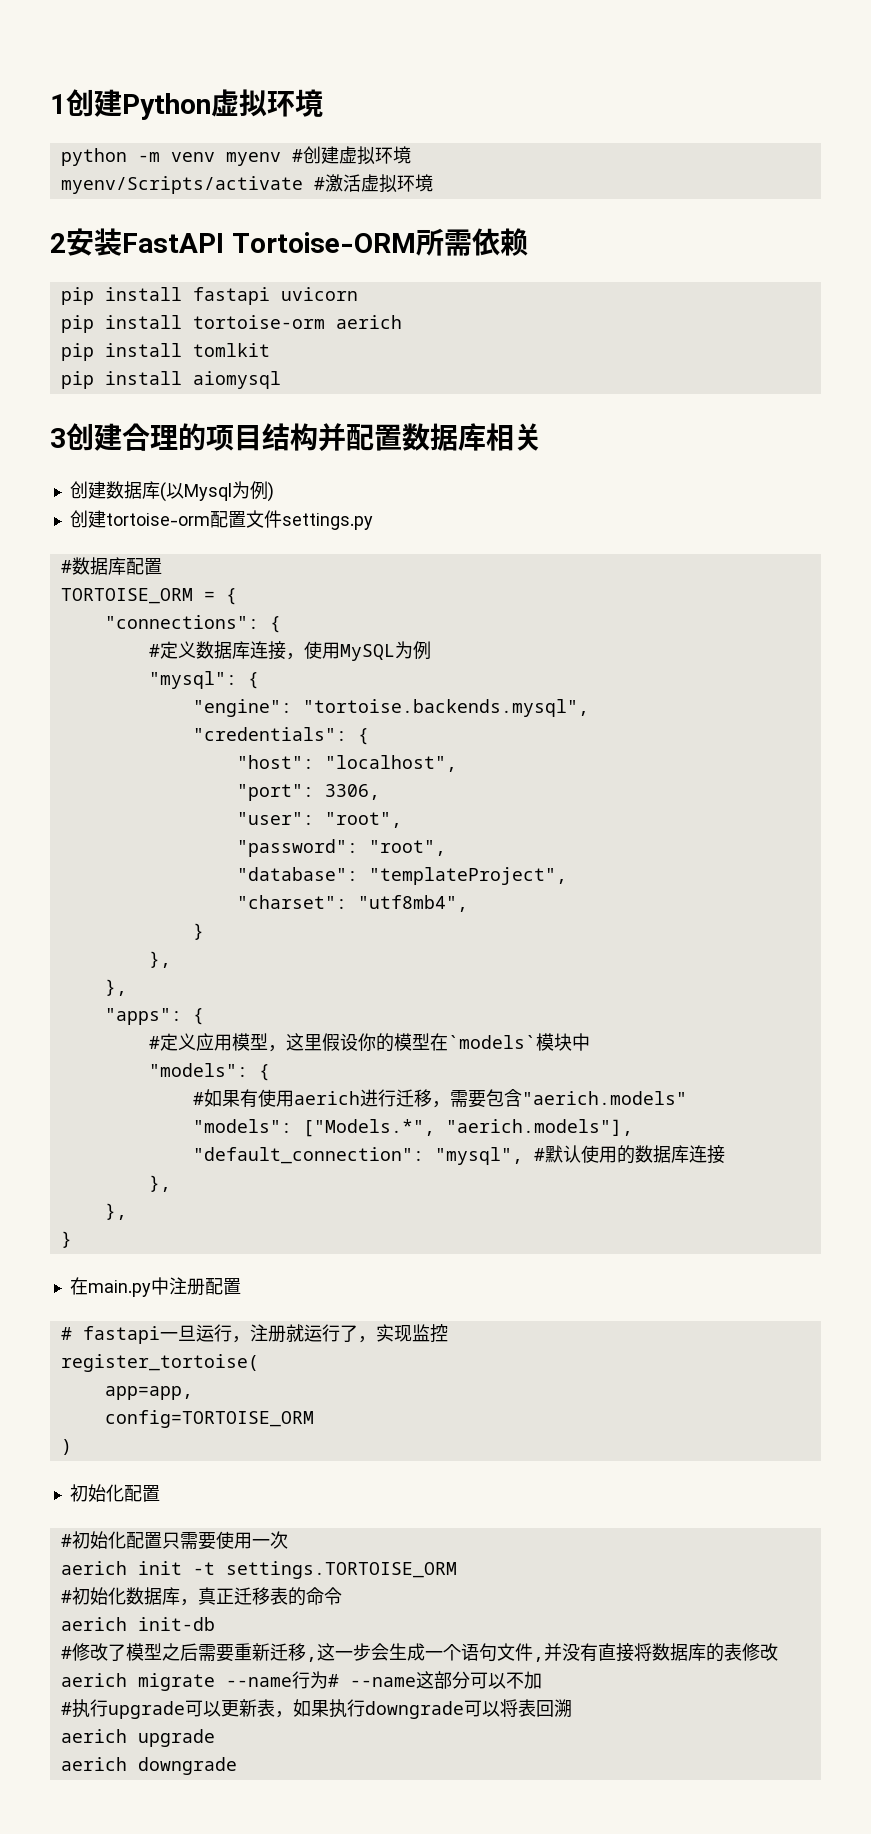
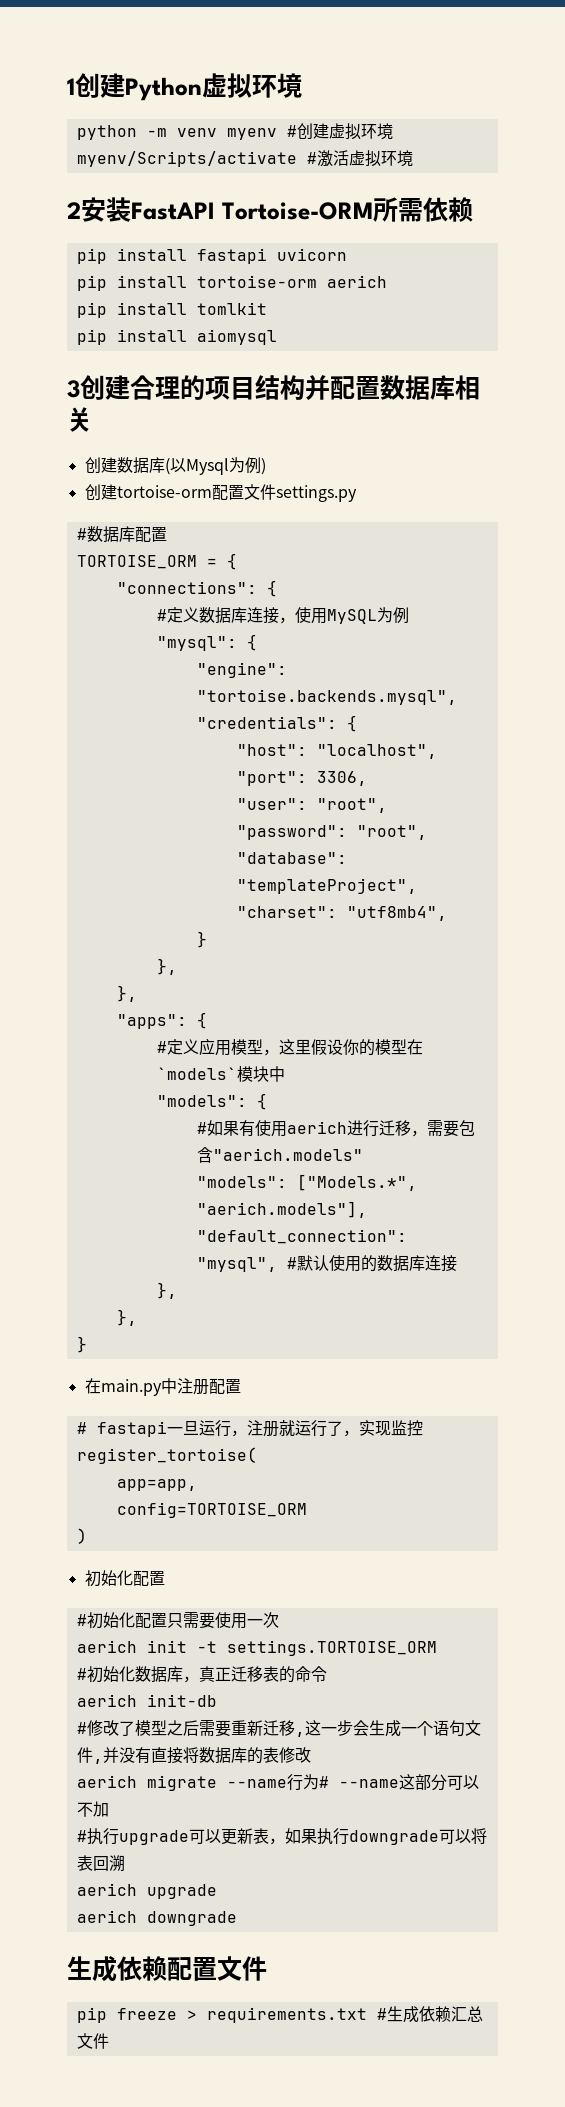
+ 生成依赖配置文件
+ pip freeze > requirements.txt #生成依赖汇总文件

